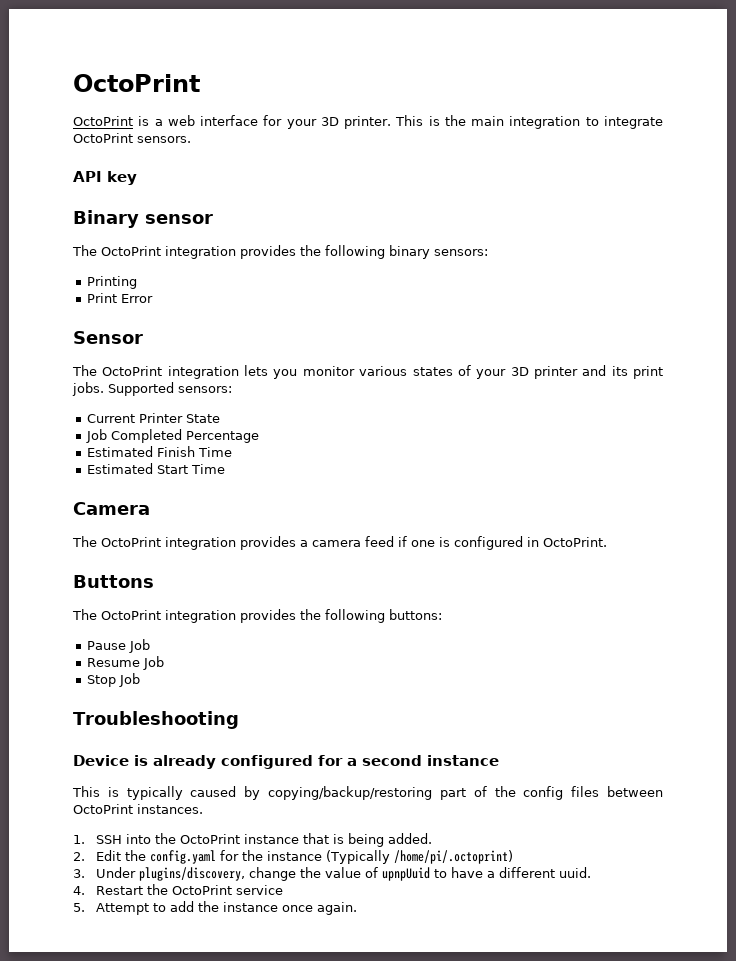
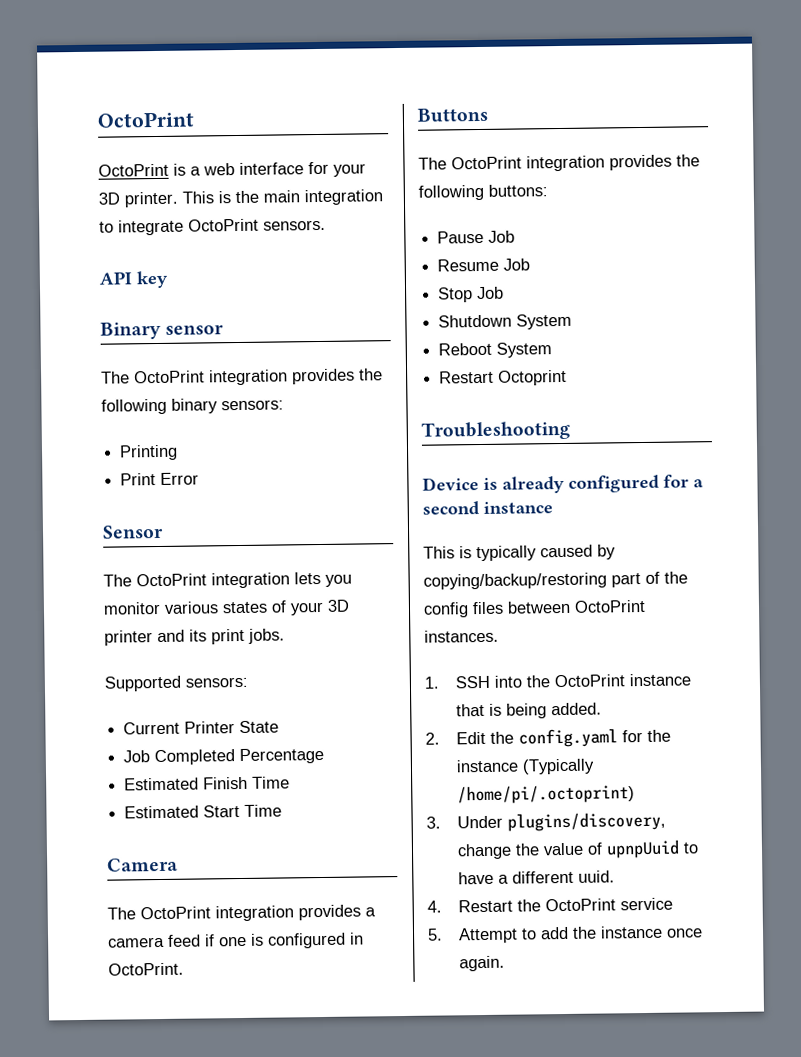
- The OctoPrint integration lets you monitor various states of your 3D printer and its print jobs. Supported sensors:
+ The OctoPrint integration lets you monitor various states of your 3D printer and its print jobs.
+ Supported sensors:
+ Shutdown System
+ Reboot System
+ Restart Octoprint

